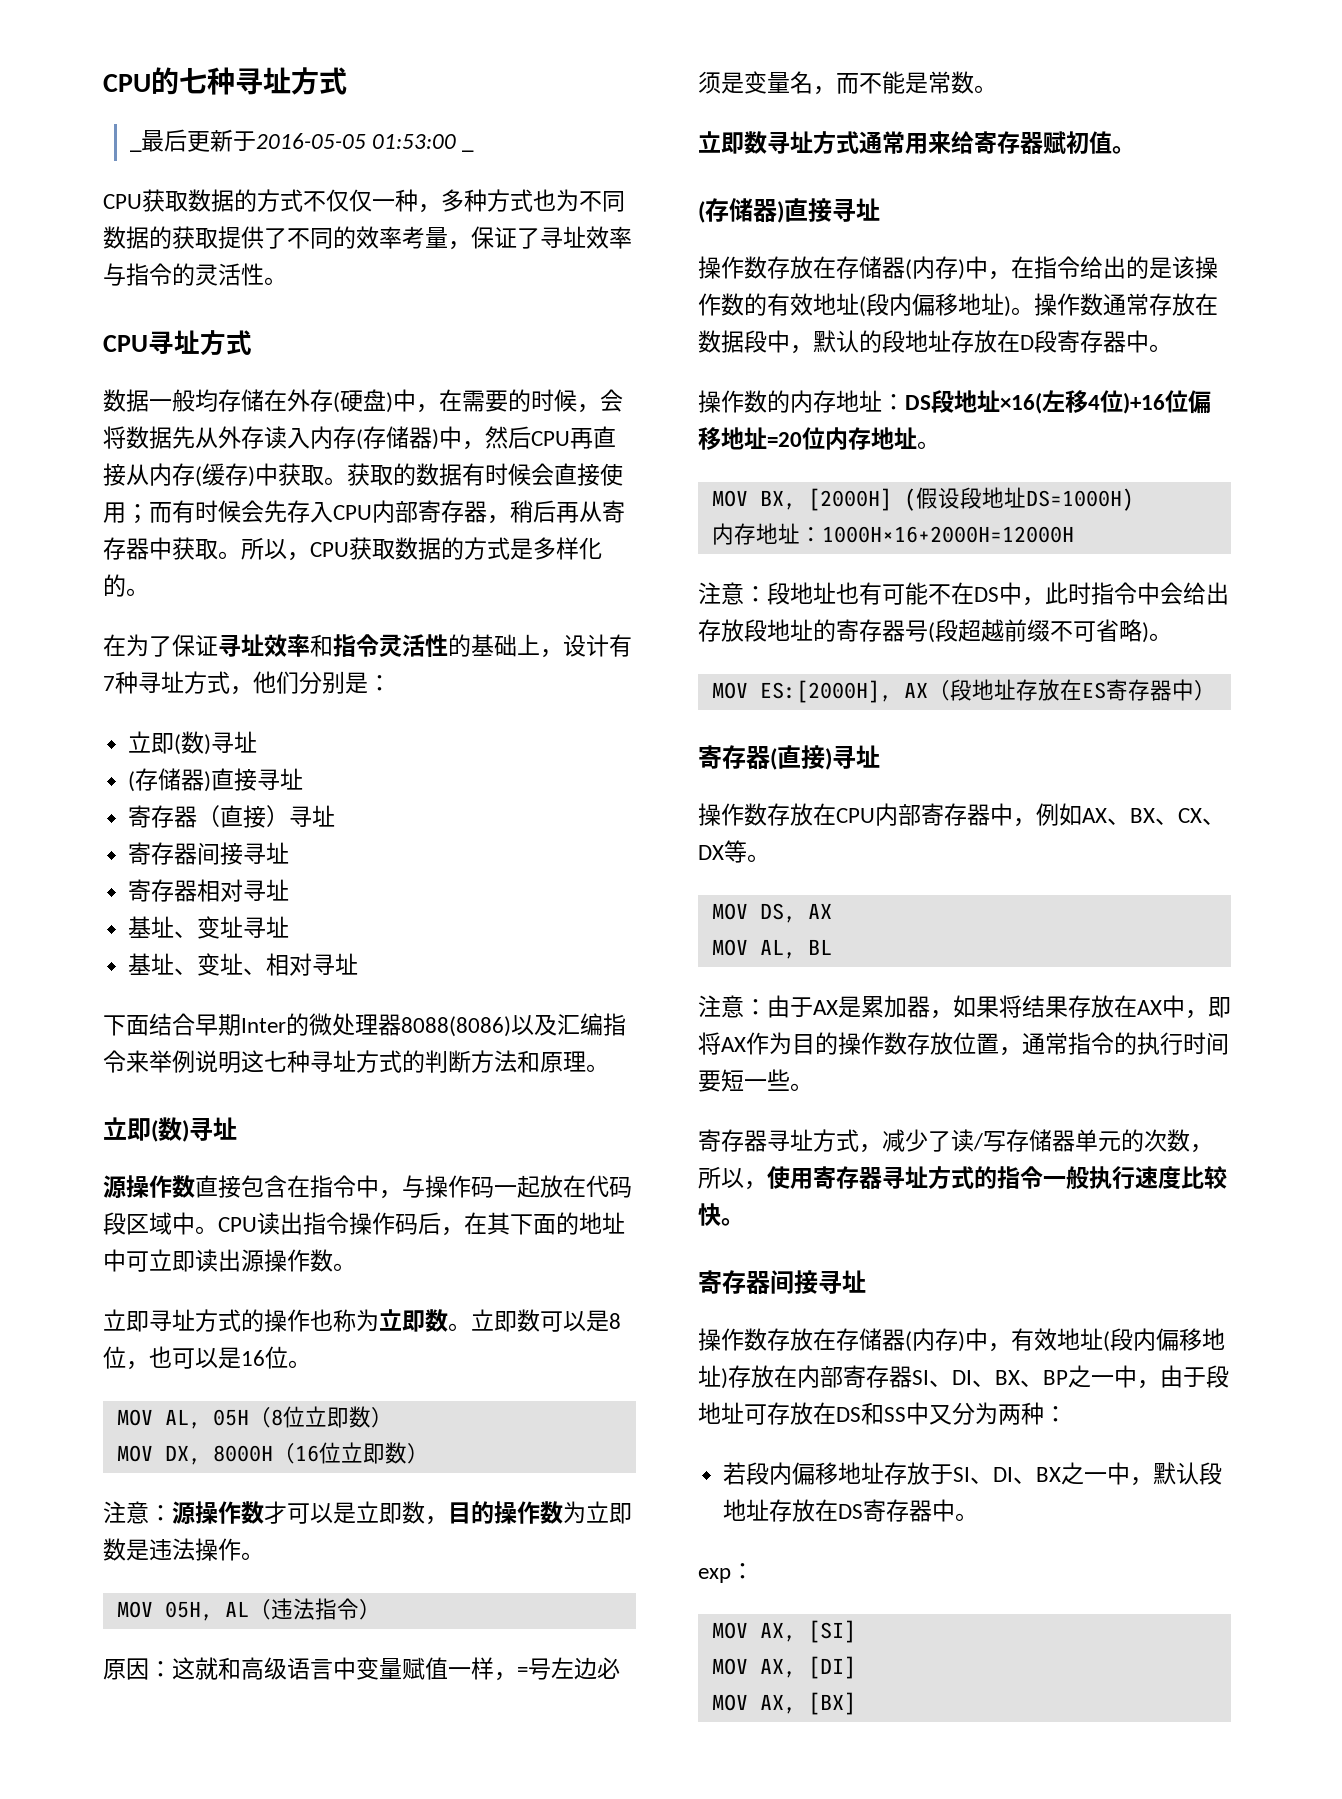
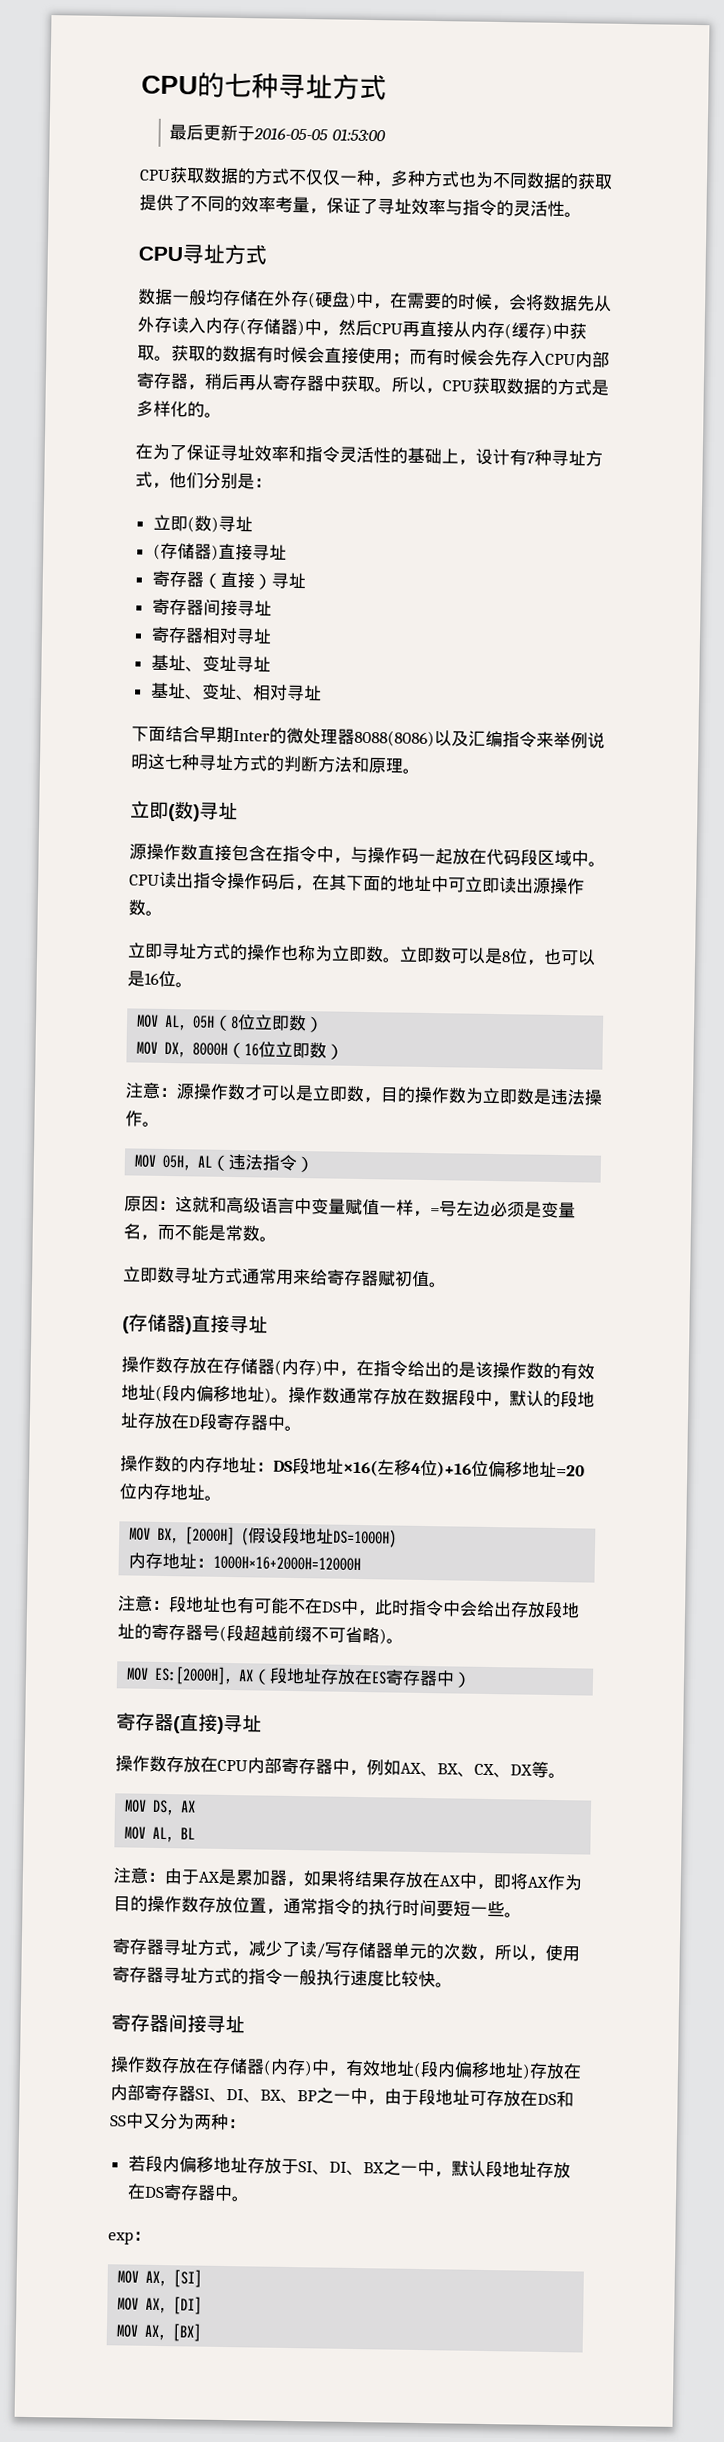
- _最后更新于2016-05-05 01:53:00 _
+ 最后更新于2016-05-05 01:53:00

